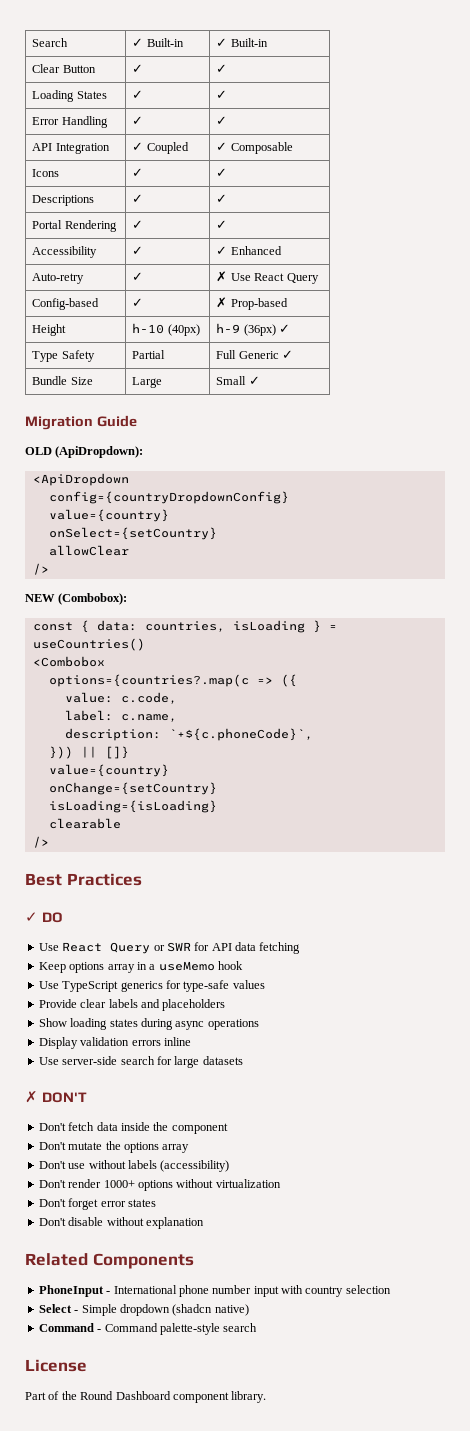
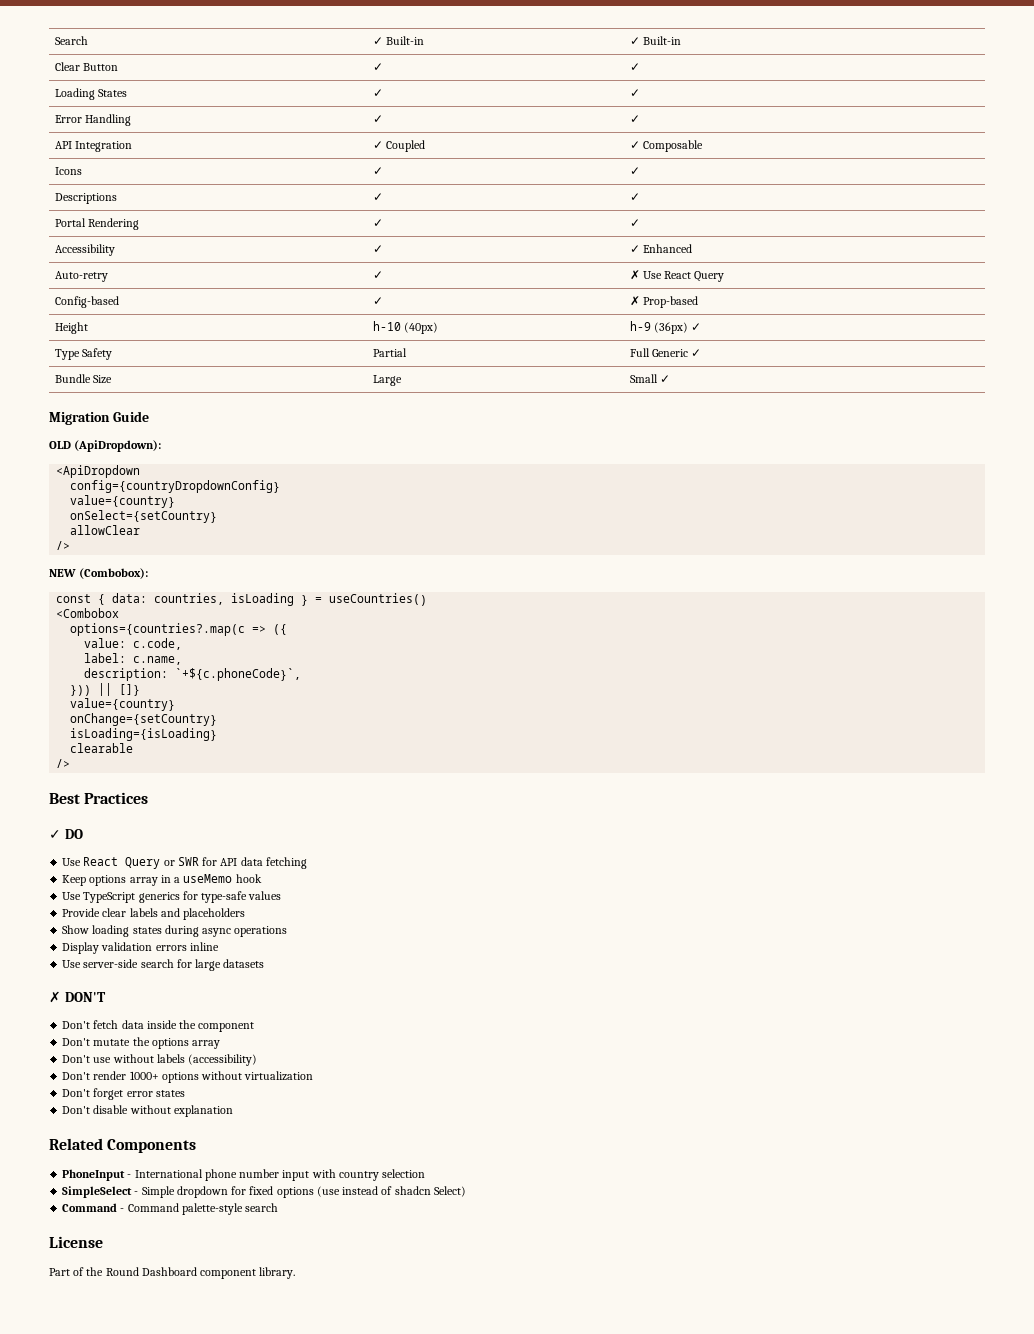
- Select - Simple dropdown (shadcn native)
+ SimpleSelect - Simple dropdown for fixed options (use instead of shadcn Select)

